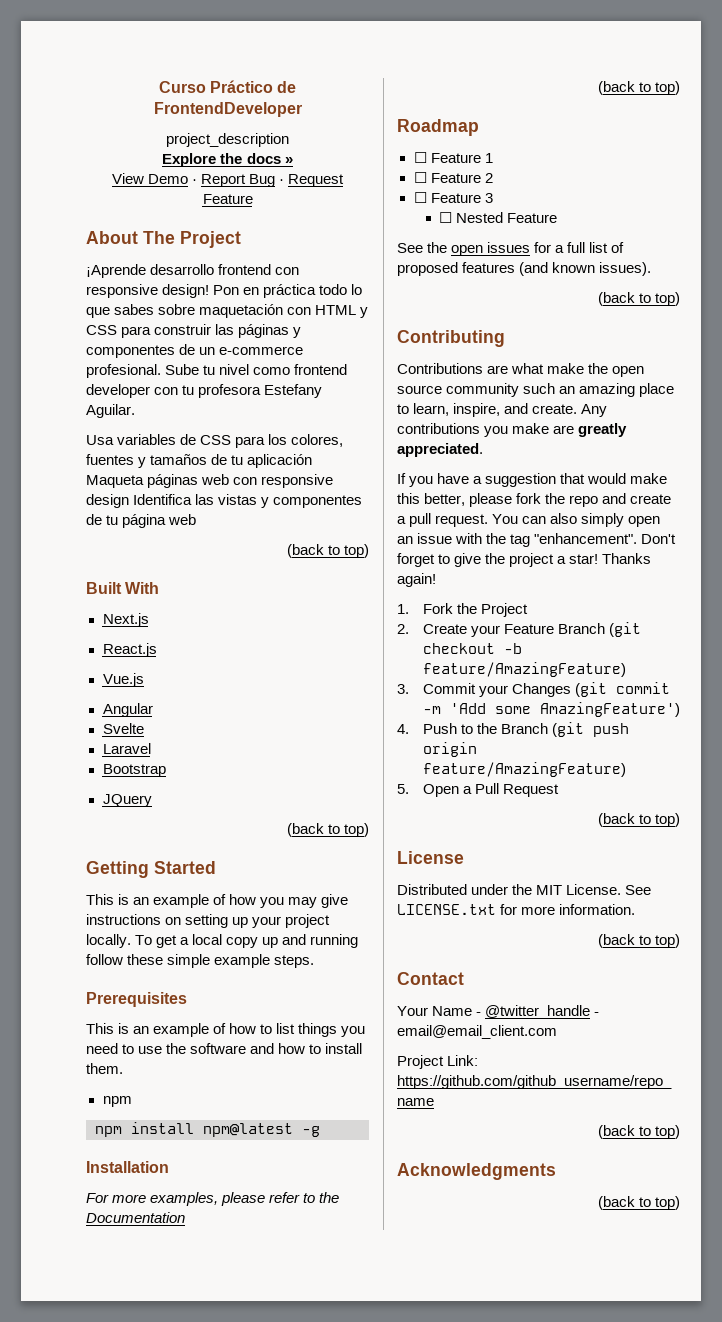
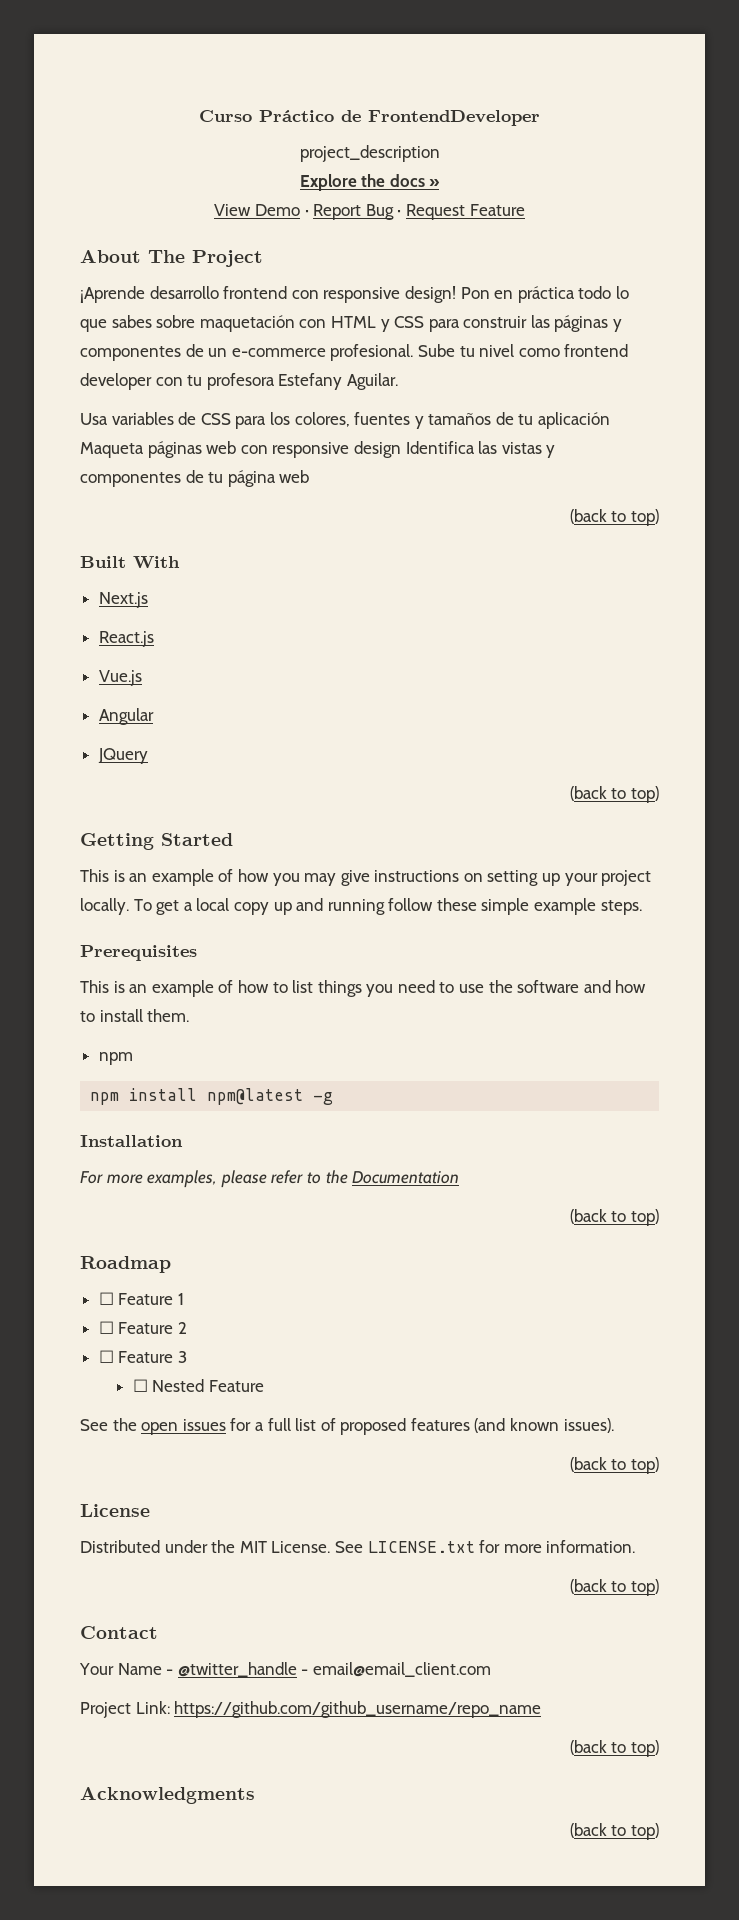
- Svelte
- Laravel
- Bootstrap
- Contributing
- Contributions are what make the open source community such an amazing place to learn, inspire, and create. Any contributions you make are greatly appreciated.
- If you have a suggestion that would make this better, please fork the repo and create a pull request. You can also simply open an issue with the tag "enhancement". Don't forget to give the project a star! Thanks again!
- 1. Fork the Project
- 2. Create your Feature Branch (git checkout -b feature/AmazingFeature)
- 3. Commit your Changes (git commit -m 'Add some AmazingFeature')
- 4. Push to the Branch (git push origin feature/AmazingFeature)
- 5. Open a Pull Request
- (back to top)

